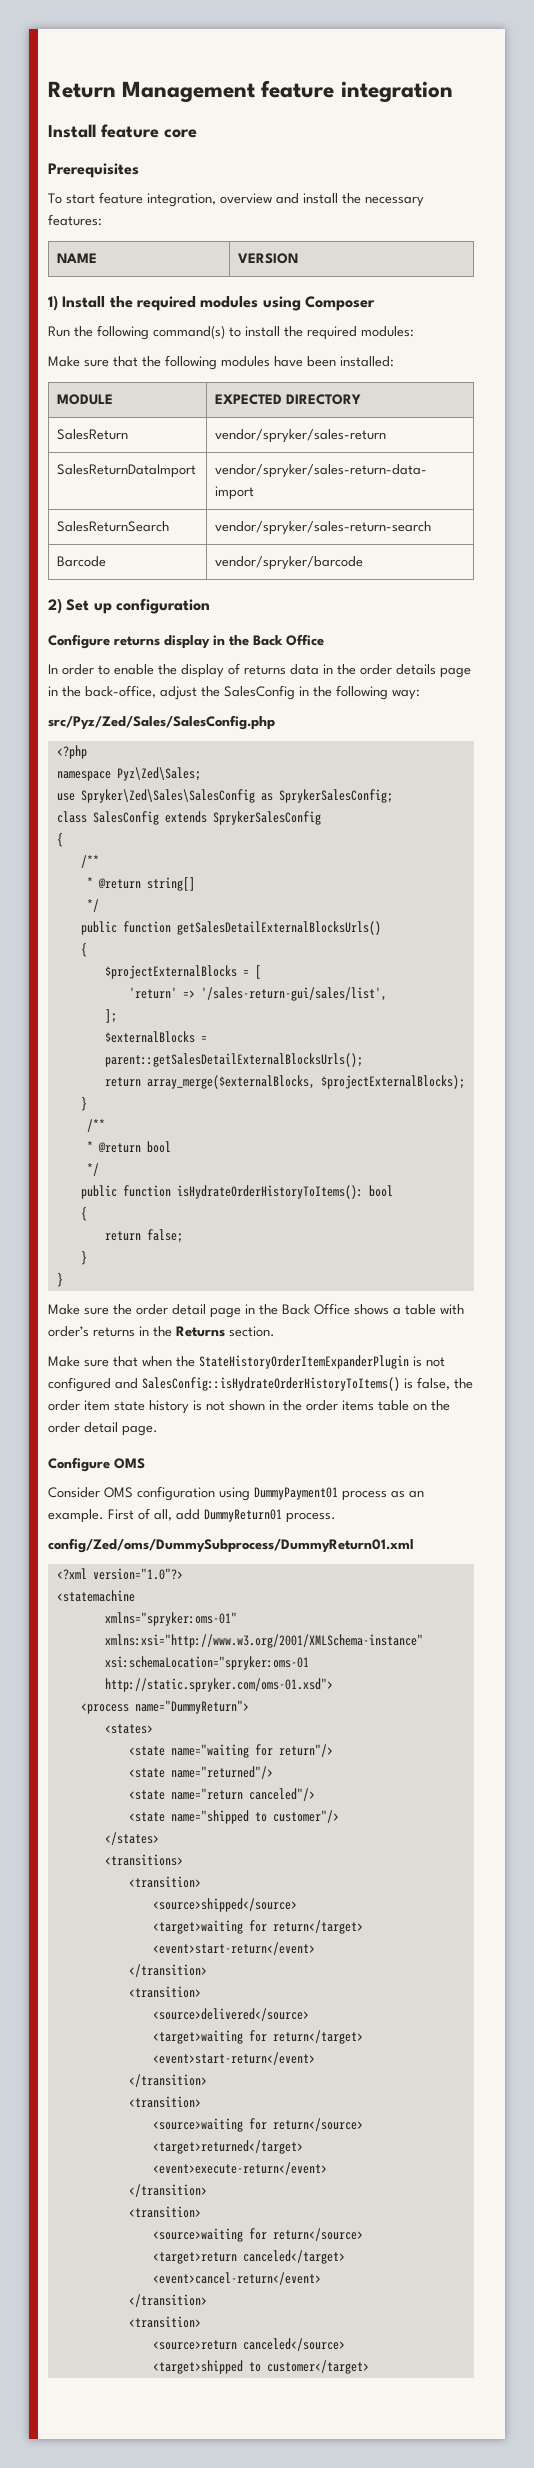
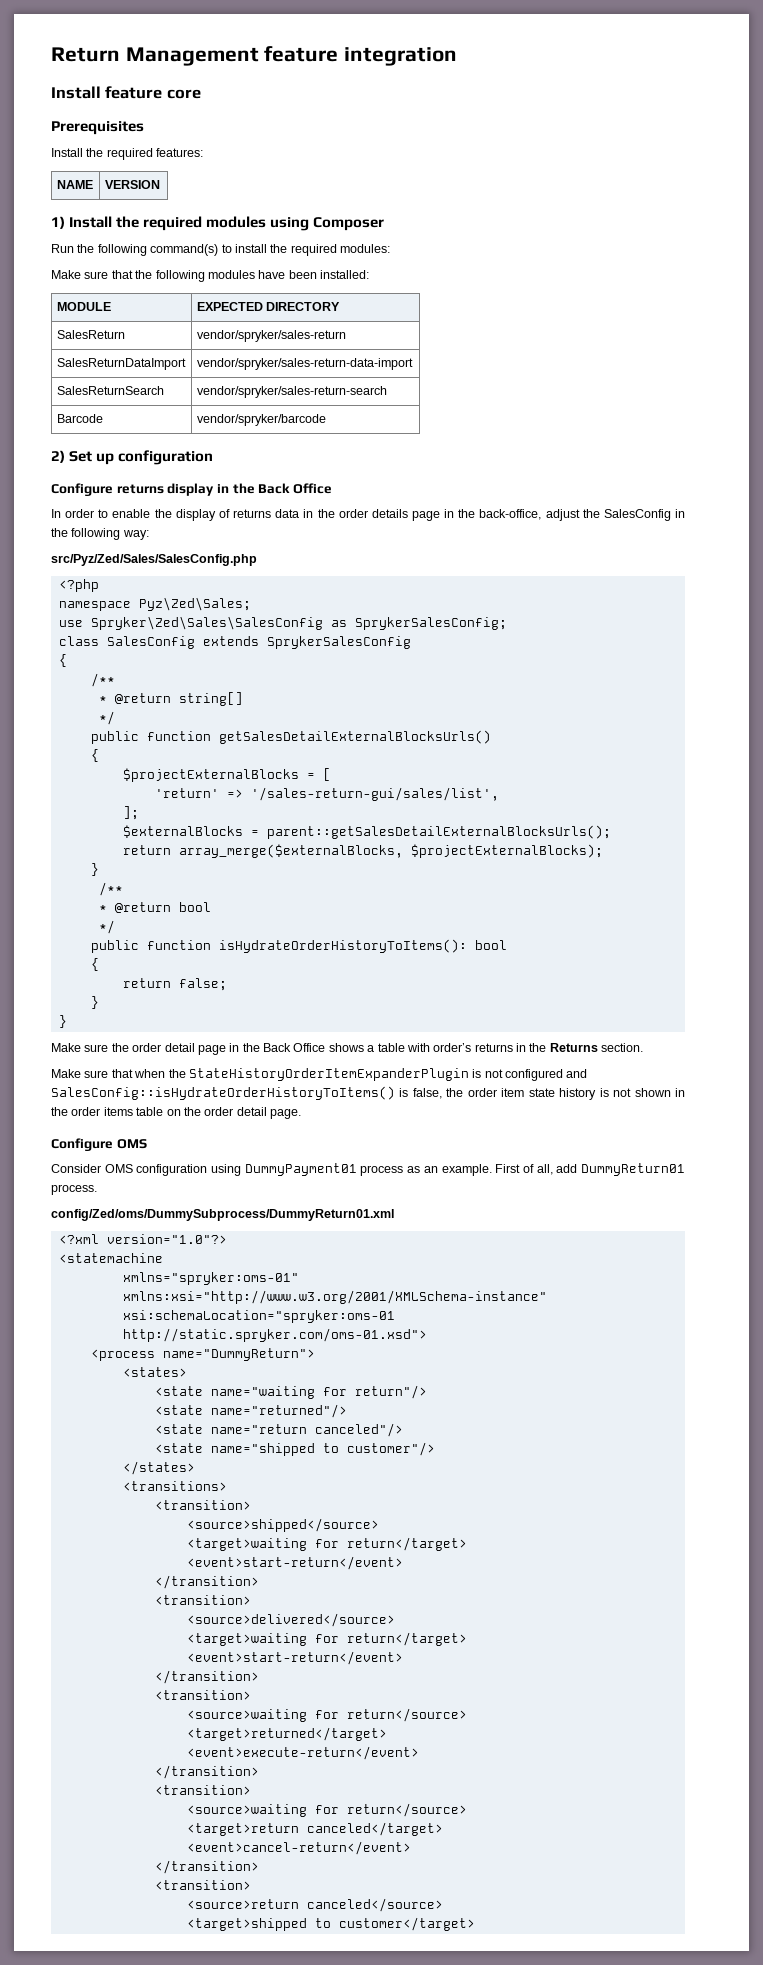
- To start feature integration, overview and install the necessary features:
+ Install the required features:

